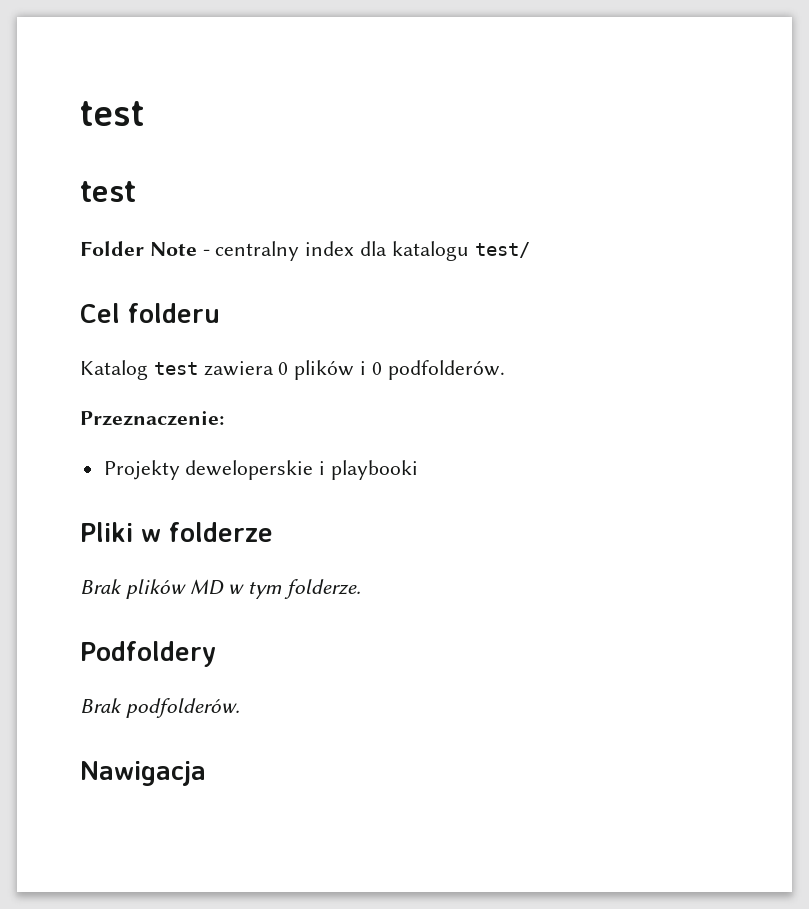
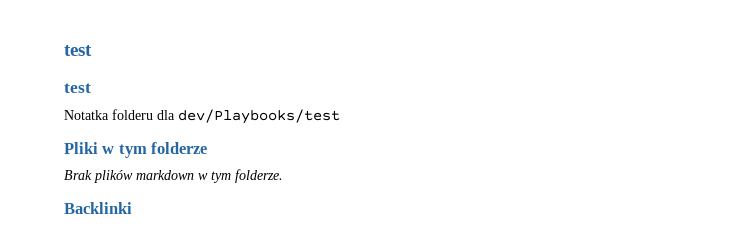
- Folder Note - centralny index dla katalogu test/
- Cel folderu
- Katalog test zawiera 0 plików i 0 podfolderów.
- Przeznaczenie:
- Projekty deweloperskie i playbooki
+ Notatka folderu dla dev/Playbooks/test
- Pliki w folderze
+ Pliki w tym folderze
- Brak plików MD w tym folderze.
+ Brak plików markdown w tym folderze.
- Podfoldery
- Brak podfolderów.
- Nawigacja
+ Backlinki

